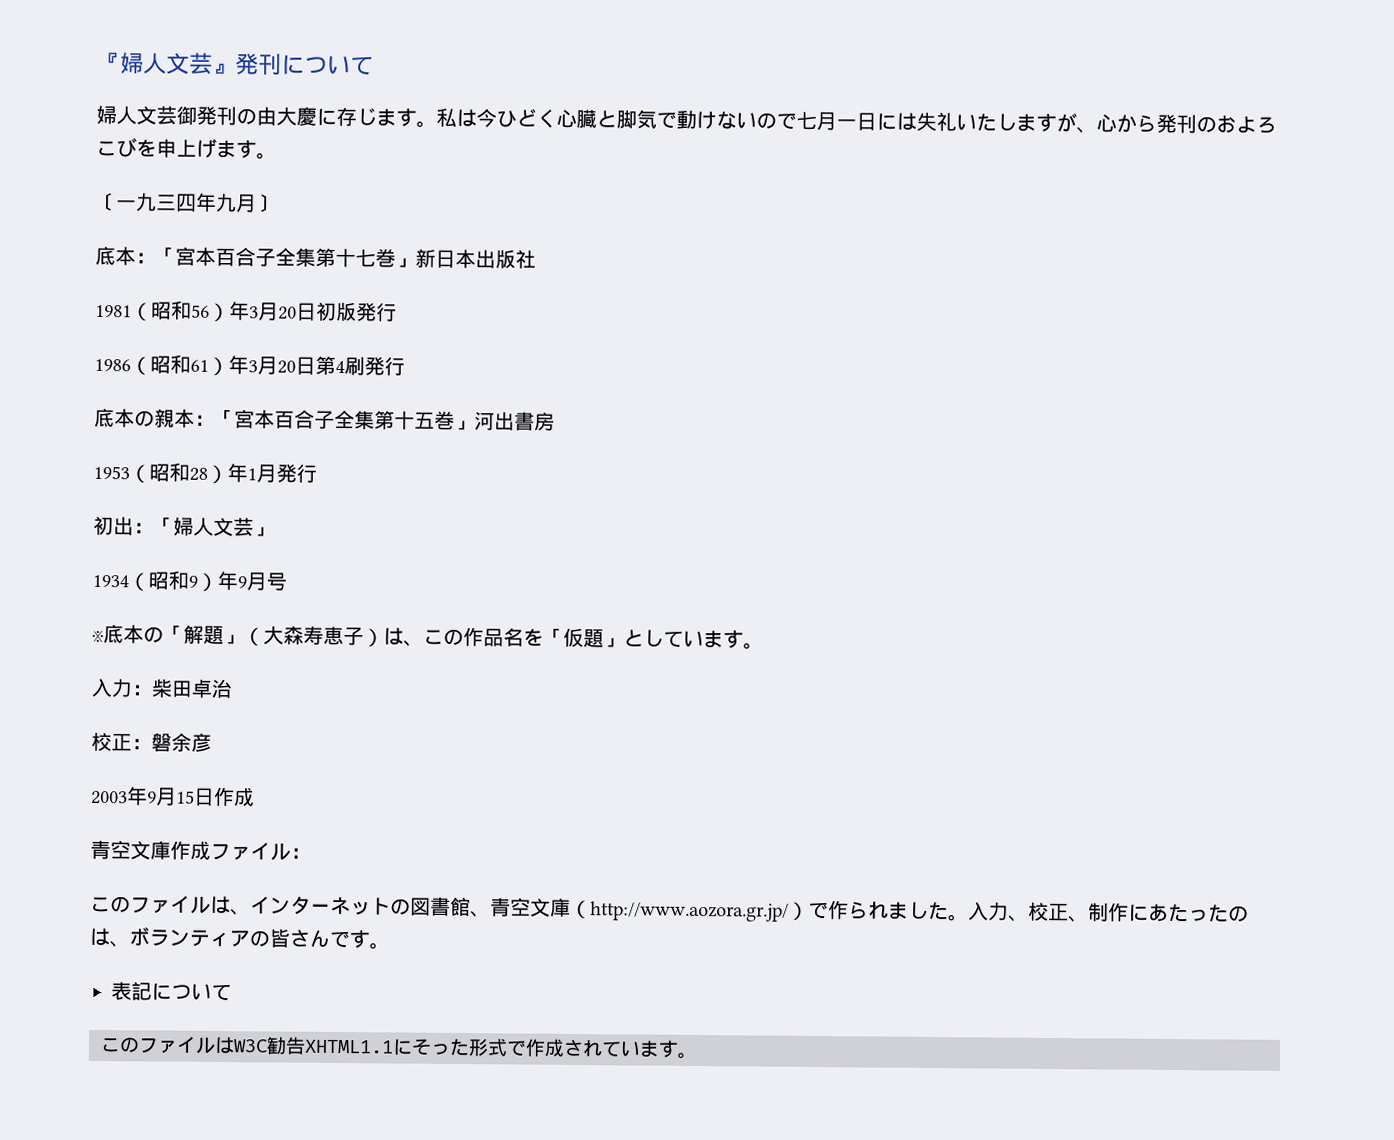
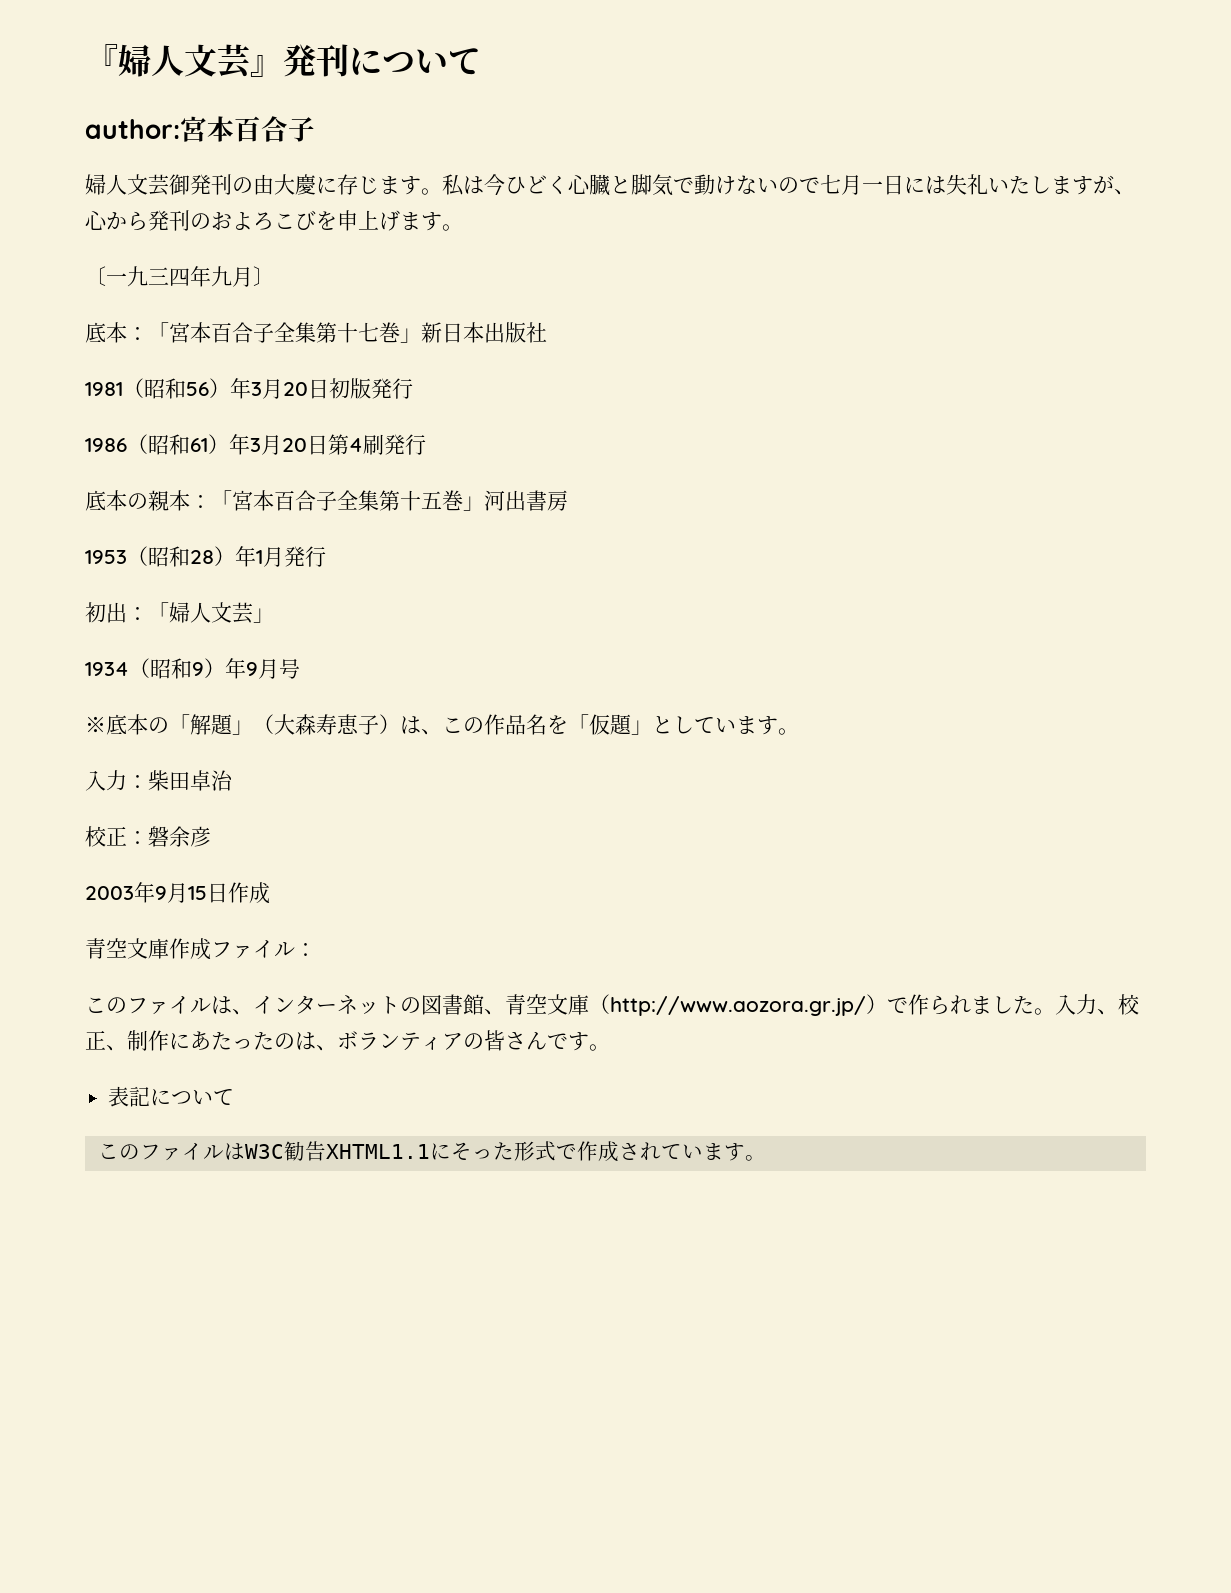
+ author:宮本百合子

